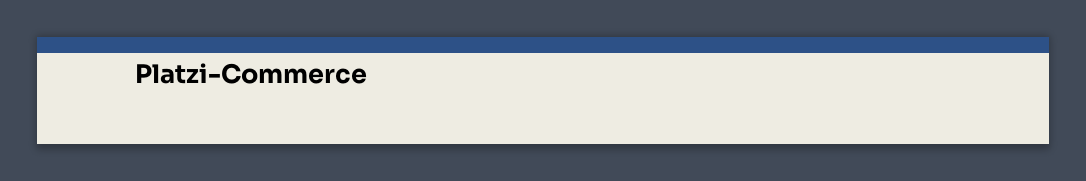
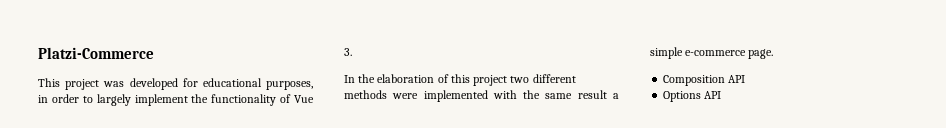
+ This project was developed for educational purposes, in order to largely implement the functionality of Vue 3.
+ In the elaboration of this project two different methods were implemented with the same result a simple e-commerce page.
+ Composition API
+ Options API

